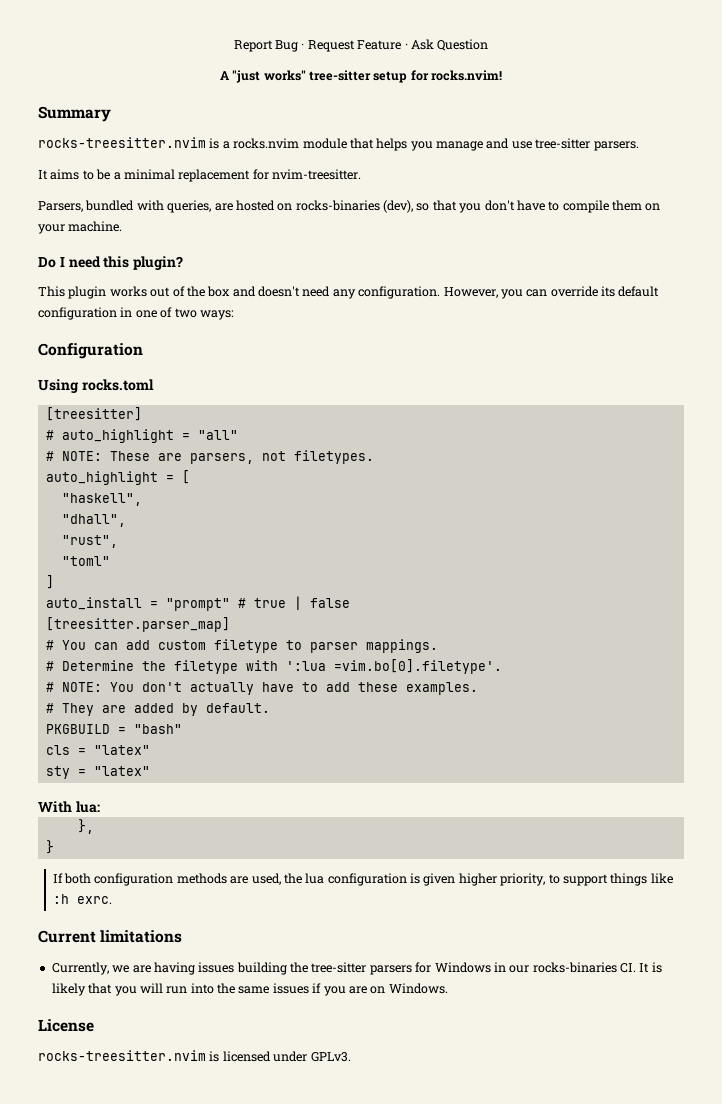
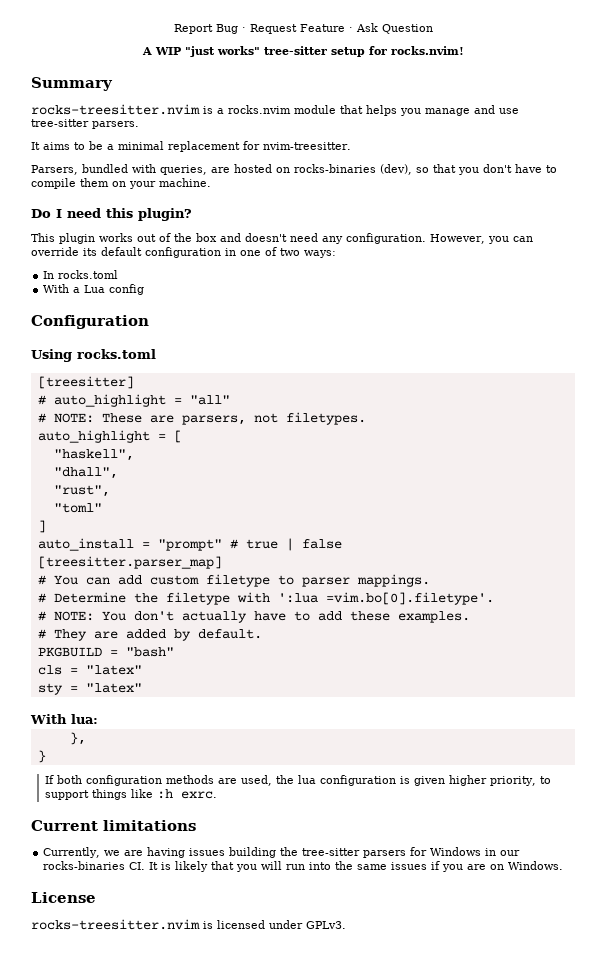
- A "just works" tree-sitter setup for rocks.nvim!
+ A WIP "just works" tree-sitter setup for rocks.nvim!
+ In rocks.toml
+ With a Lua config

